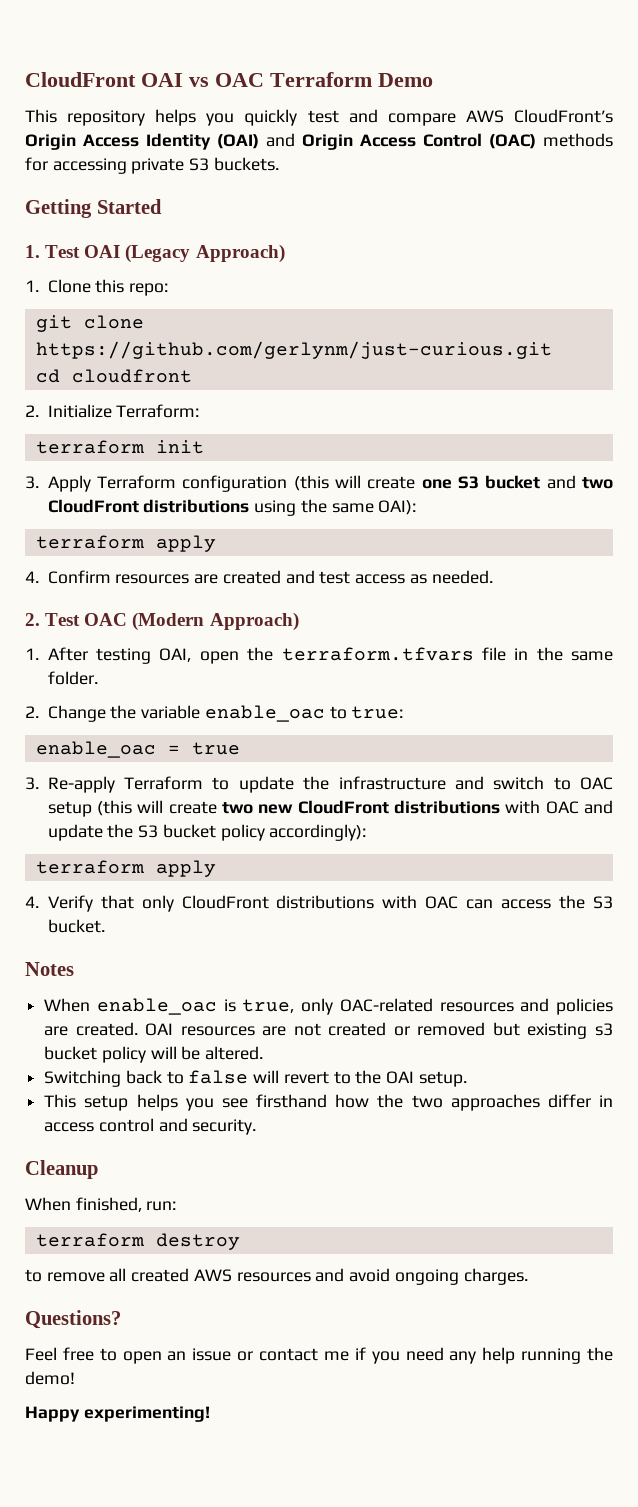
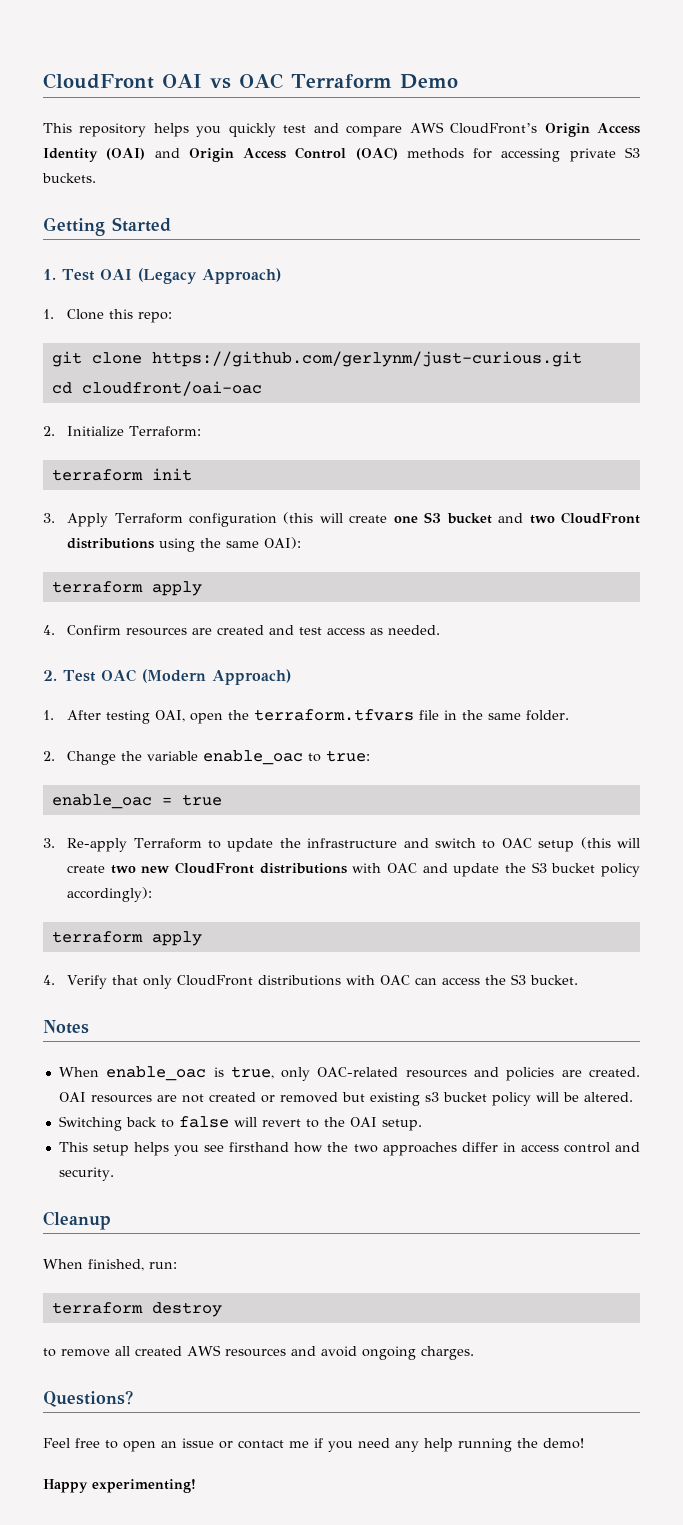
- cd cloudfront
+ cd cloudfront/oai-oac

